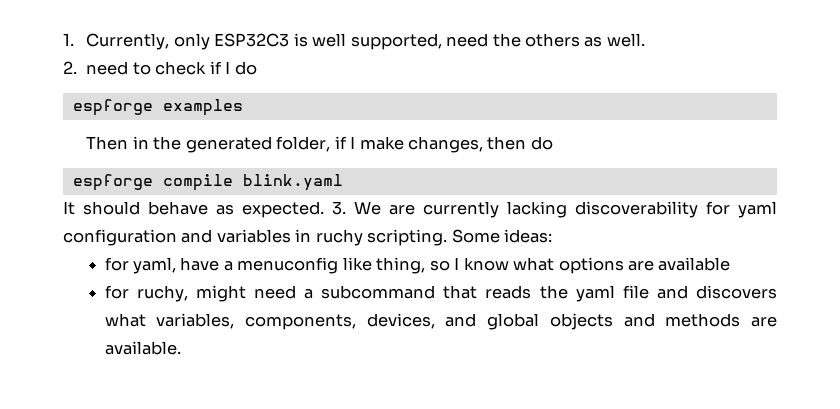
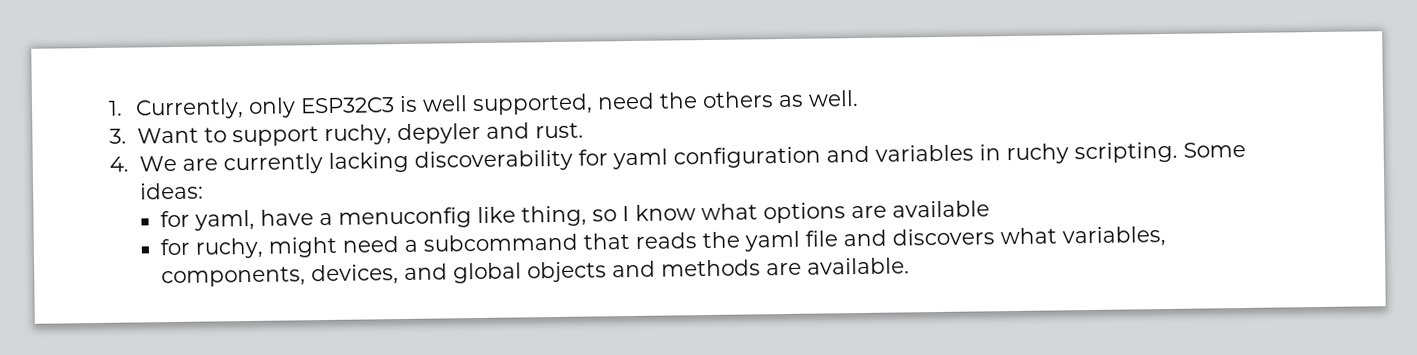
- 2. need to check if I do
- espforge examples
- Then in the generated folder, if I make changes, then do
- espforge compile blink.yaml
- It should behave as expected. 3. We are currently lacking discoverability for yaml configuration and variables in ruchy scripting.
+ 3. Want to support ruchy, depyler and rust.
+ 4. We are currently lacking discoverability for yaml configuration and variables in ruchy scripting.

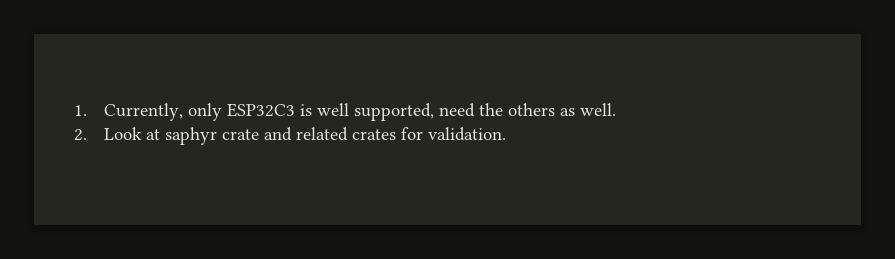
- 3. Want to support ruchy, depyler and rust.
- 4. We are currently lacking discoverability for yaml configuration and variables in ruchy scripting. Some ideas:
- for yaml, have a menuconfig like thing, so I know what options are available
- for ruchy, might need a subcommand that reads the yaml file and discovers what variables, components, devices, and global objects and methods are available.
+ 2. Look at saphyr crate and related crates for validation.

